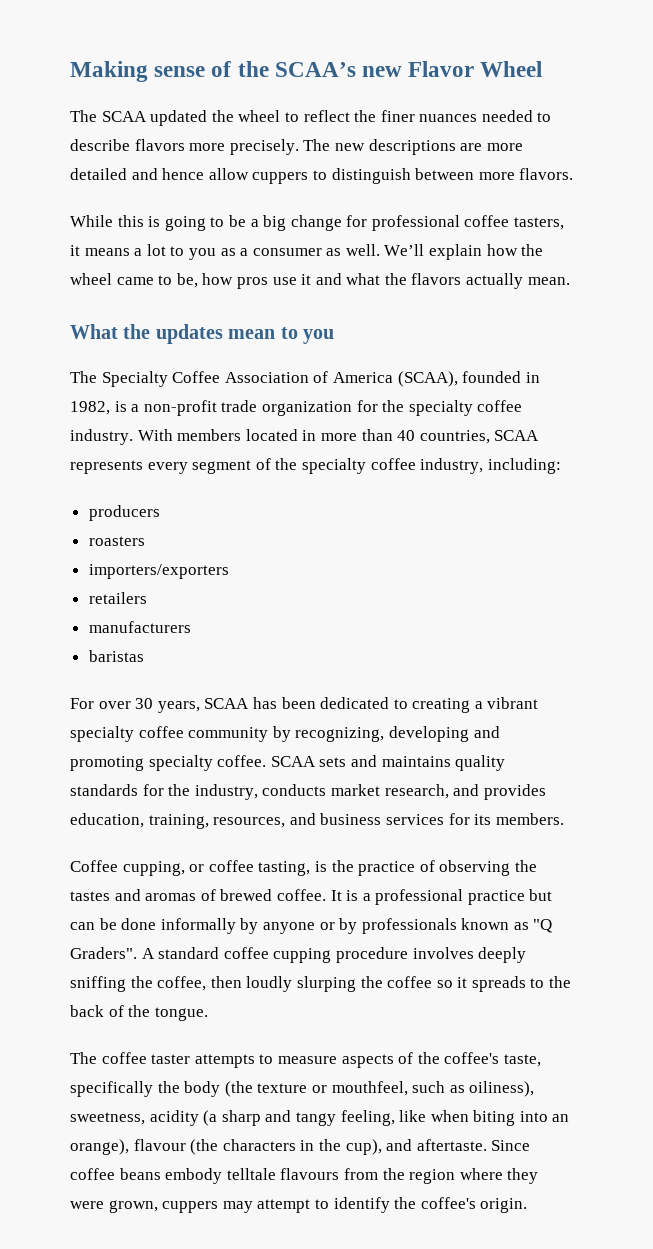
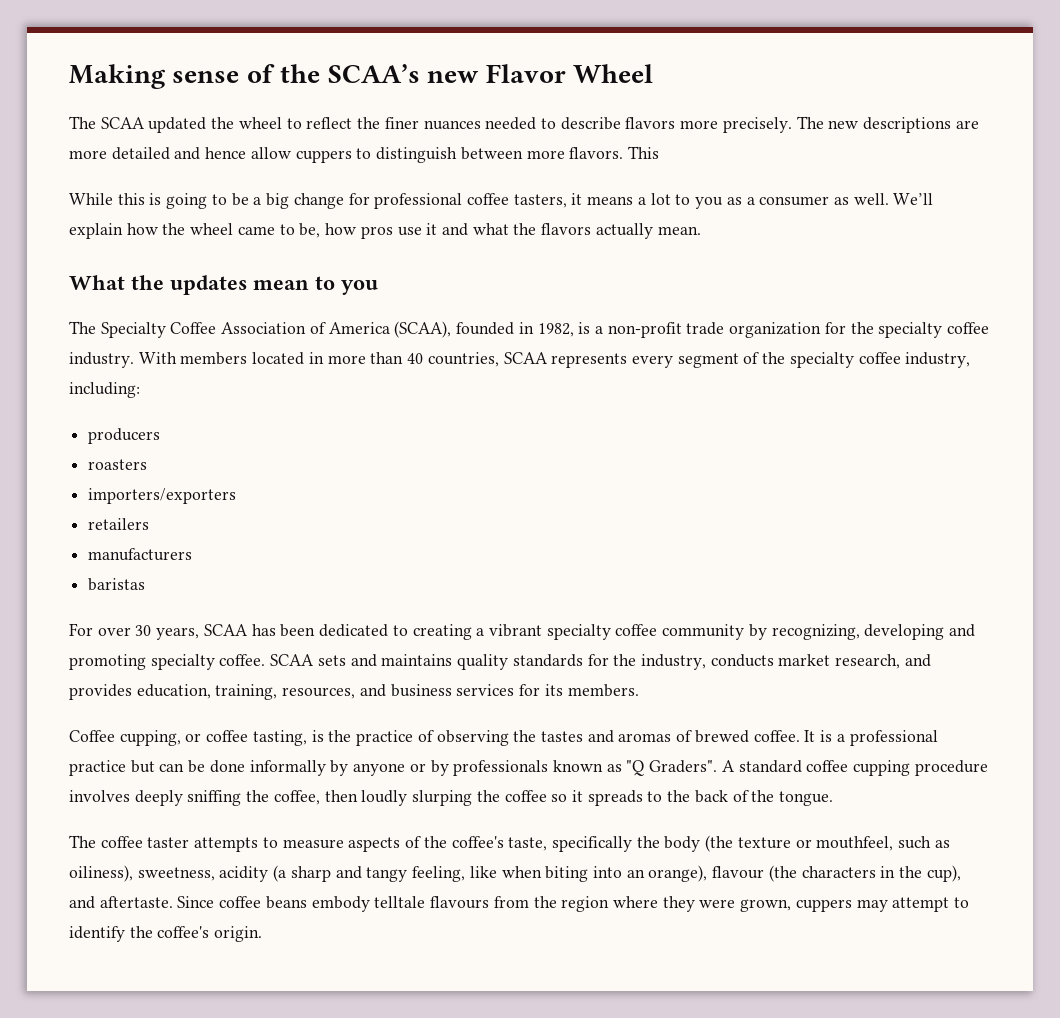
+ This

